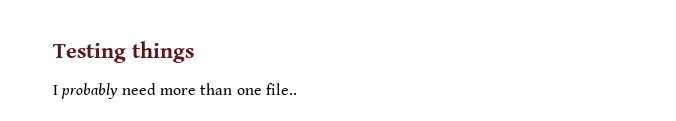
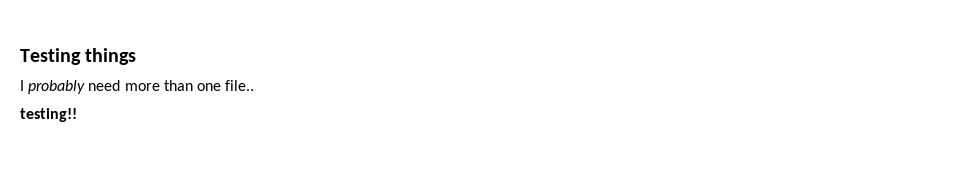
+ testing!!

